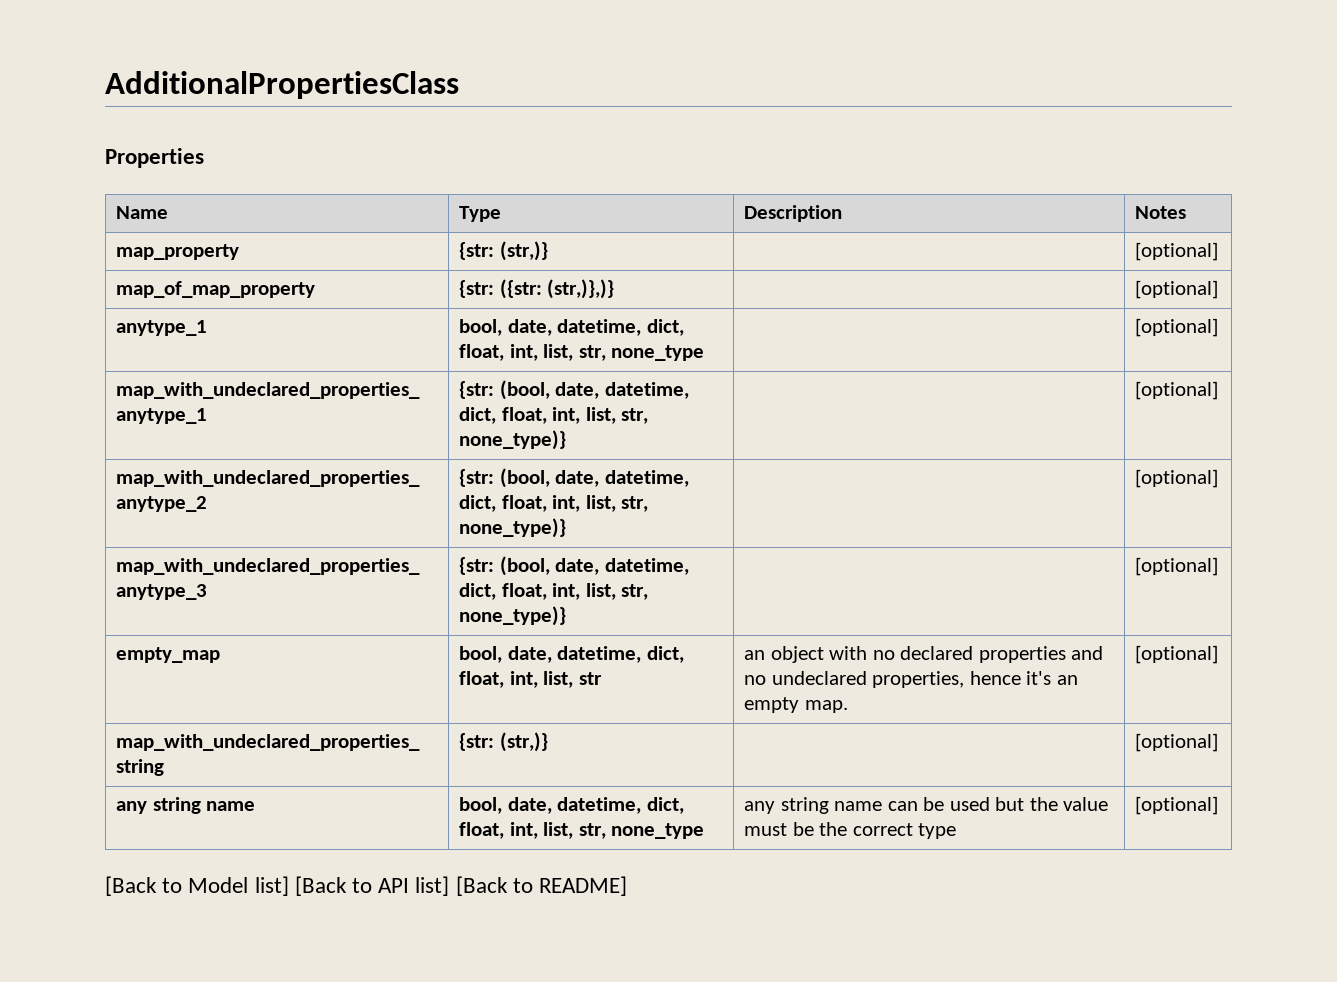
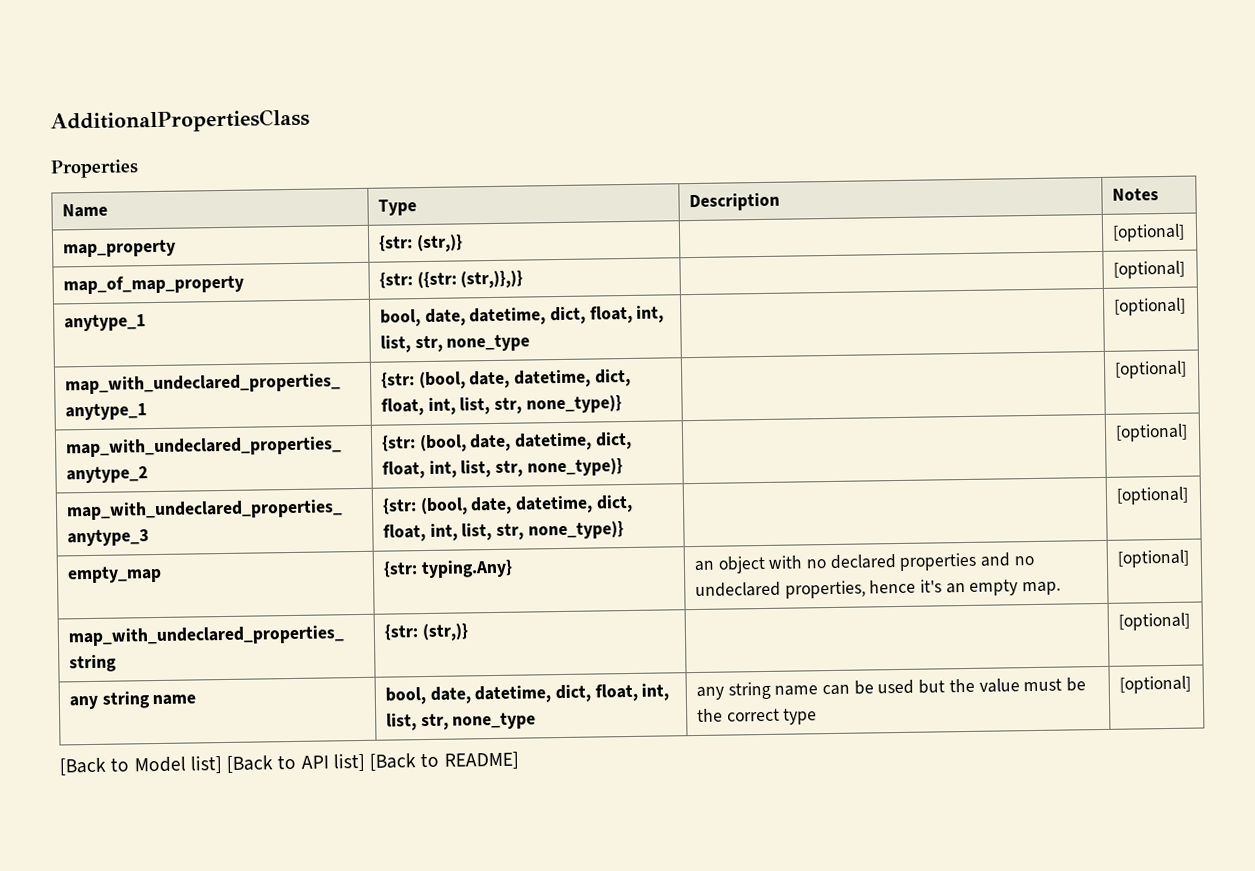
- empty_map | bool, date, datetime, dict, float, int, list, str | an object with no declared properties and no undeclared properties, hence it's an empty map. | [optional]
+ empty_map | {str: typing.Any} | an object with no declared properties and no undeclared properties, hence it's an empty map. | [optional]

